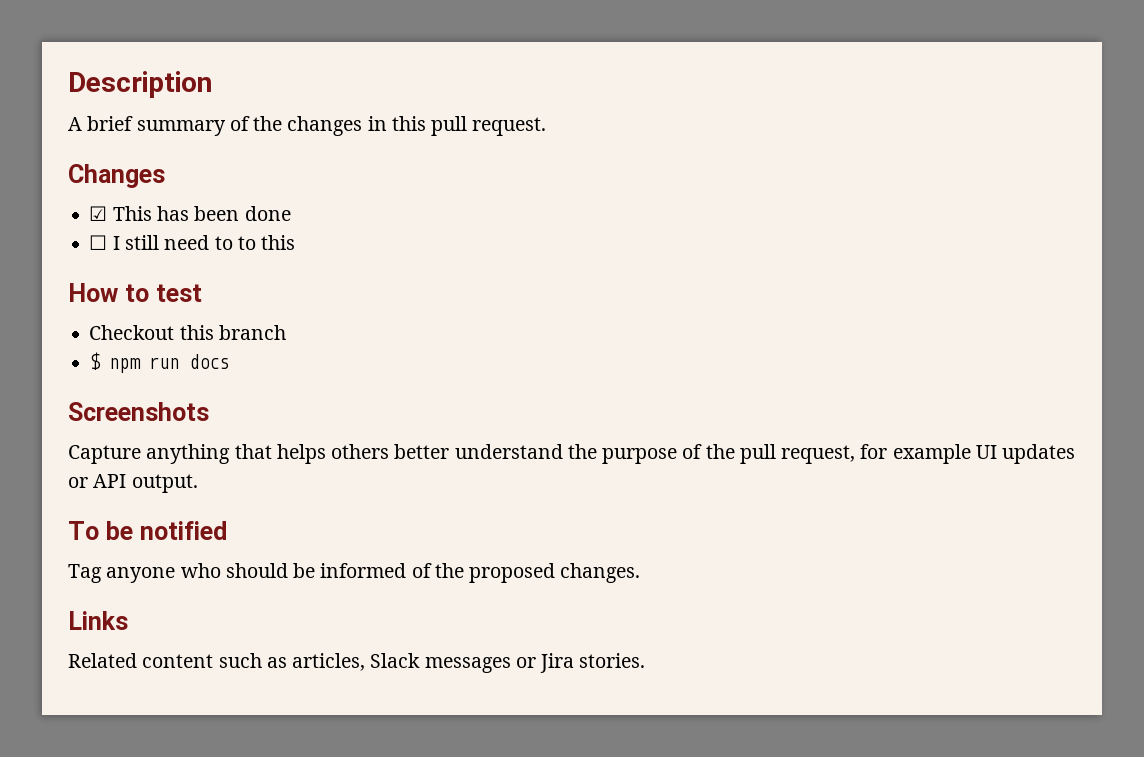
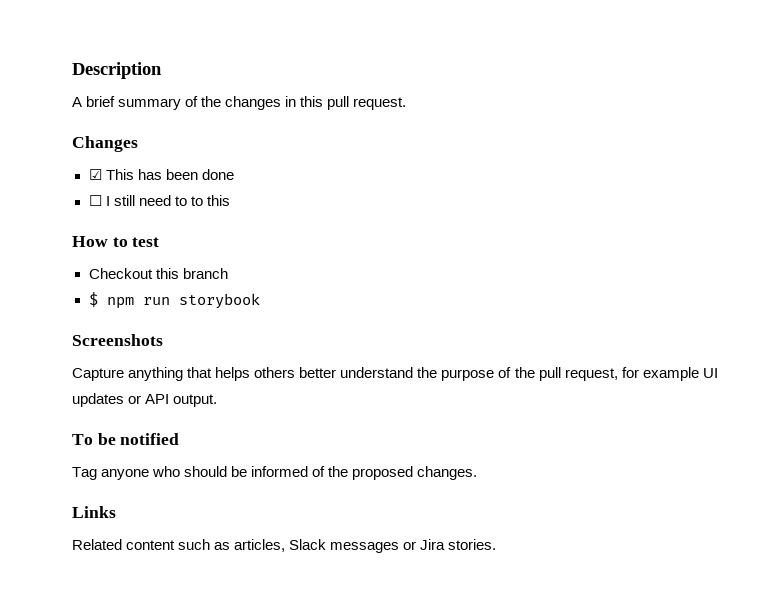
- $ npm run docs
+ $ npm run storybook

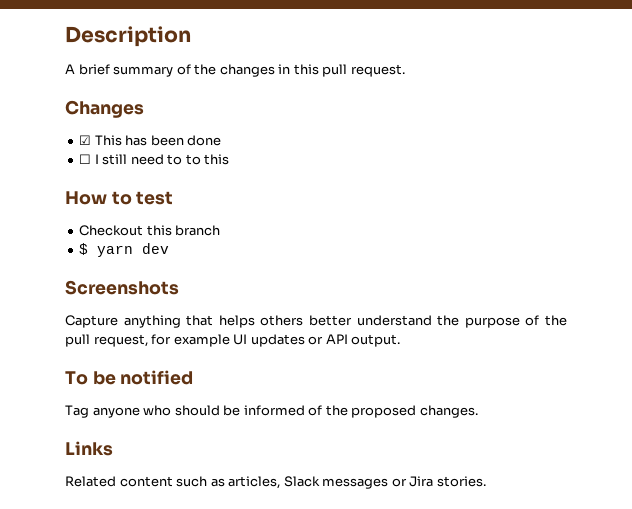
- $ npm run storybook
+ $ yarn dev

